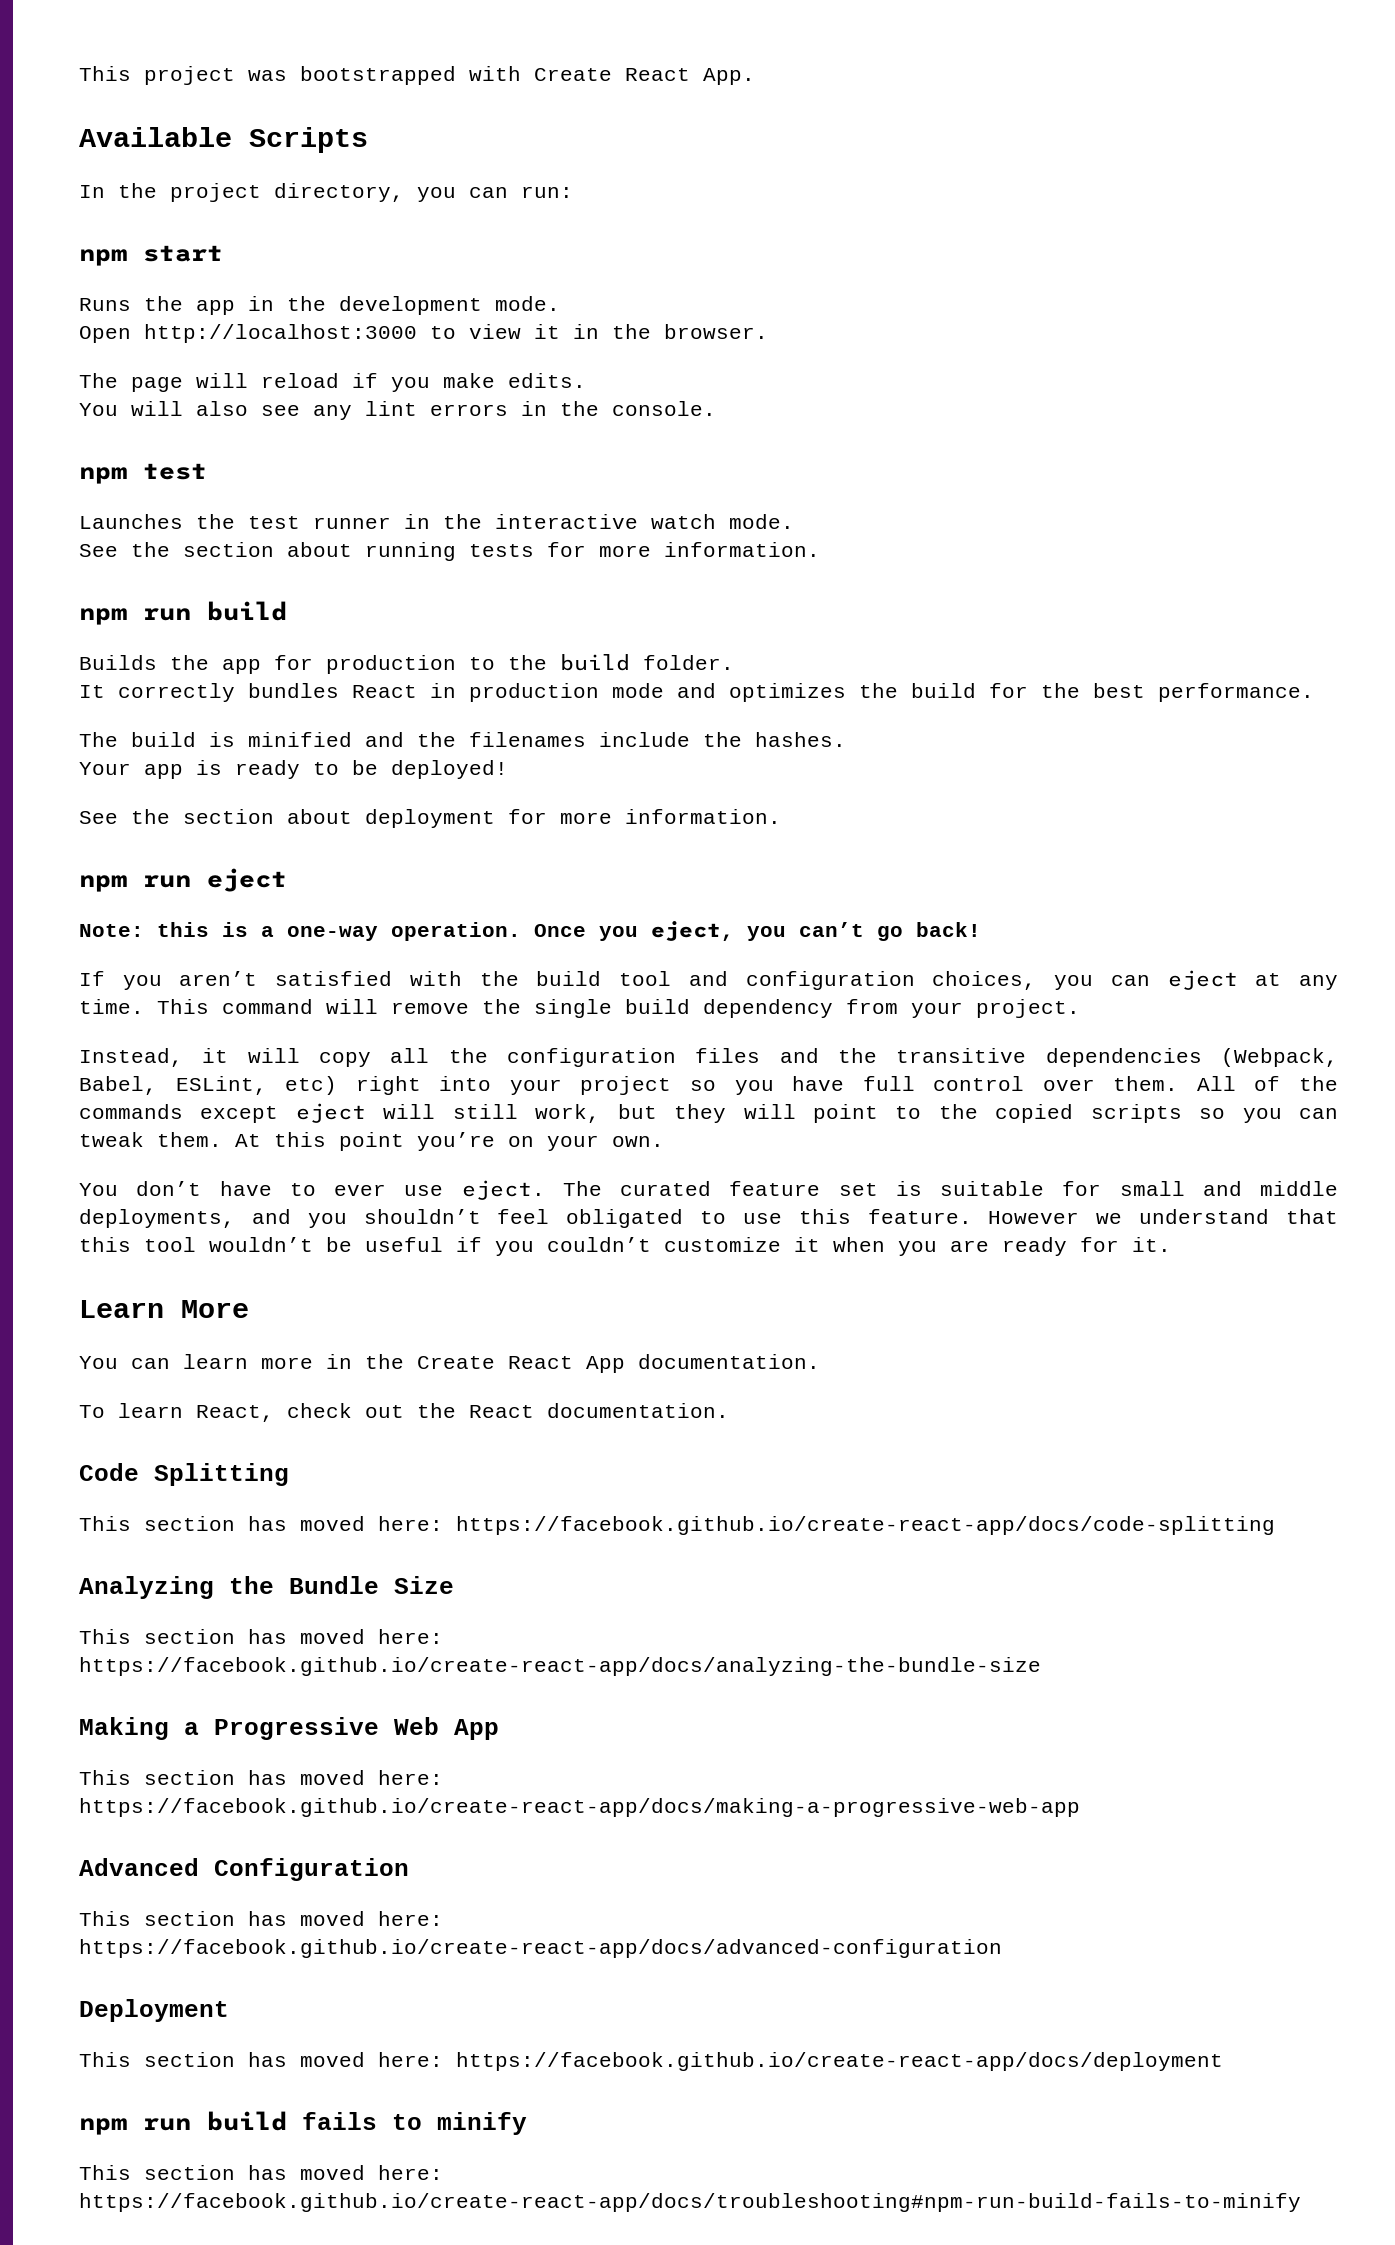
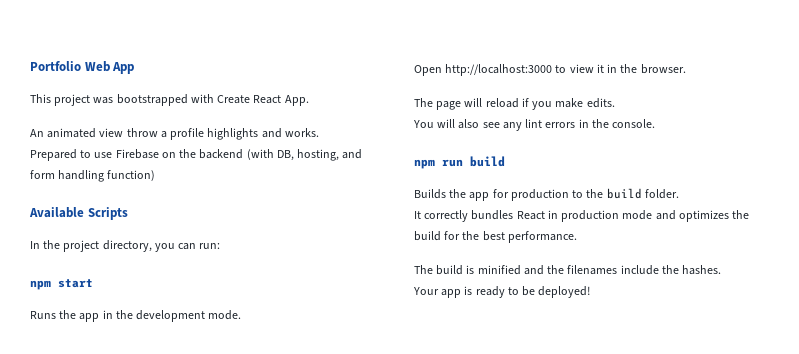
+ Portfolio Web App
+ An animated view throw a profile highlights and works.
+ Prepared to use Firebase on the backend (with DB, hosting, and form handling function)
- npm test
- Launches the test runner in the interactive watch mode.
- See the section about running tests for more information.
- See the section about deployment for more information.
- npm run eject
- Note: this is a one-way operation. Once you eject, you can’t go back!
- If you aren’t satisfied with the build tool and configuration choices, you can eject at any time. This command will remove the single build dependency from your project.
- Instead, it will copy all the configuration files and the transitive dependencies (Webpack, Babel, ESLint, etc) right into your project so you have full control over them. All of the commands except eject will still work, but they will point to the copied scripts so you can tweak them. At this point you’re on your own.
- You don’t have to ever use eject. The curated feature set is suitable for small and middle deployments, and you shouldn’t feel obligated to use this feature. However we understand that this tool wouldn’t be useful if you couldn’t customize it when you are ready for it.
- Learn More
- You can learn more in the Create React App documentation.
- To learn React, check out the React documentation.
- Code Splitting
- This section has moved here: https://facebook.github.io/create-react-app/docs/code-splitting
- Analyzing the Bundle Size
- This section has moved here: https://facebook.github.io/create-react-app/docs/analyzing-the-bundle-size
- Making a Progressive Web App
- This section has moved here: https://facebook.github.io/create-react-app/docs/making-a-progressive-web-app
- Advanced Configuration
- This section has moved here: https://facebook.github.io/create-react-app/docs/advanced-configuration
- Deployment
- This section has moved here: https://facebook.github.io/create-react-app/docs/deployment
- npm run build fails to minify
- This section has moved here: https://facebook.github.io/create-react-app/docs/troubleshooting#npm-run-build-fails-to-minify

